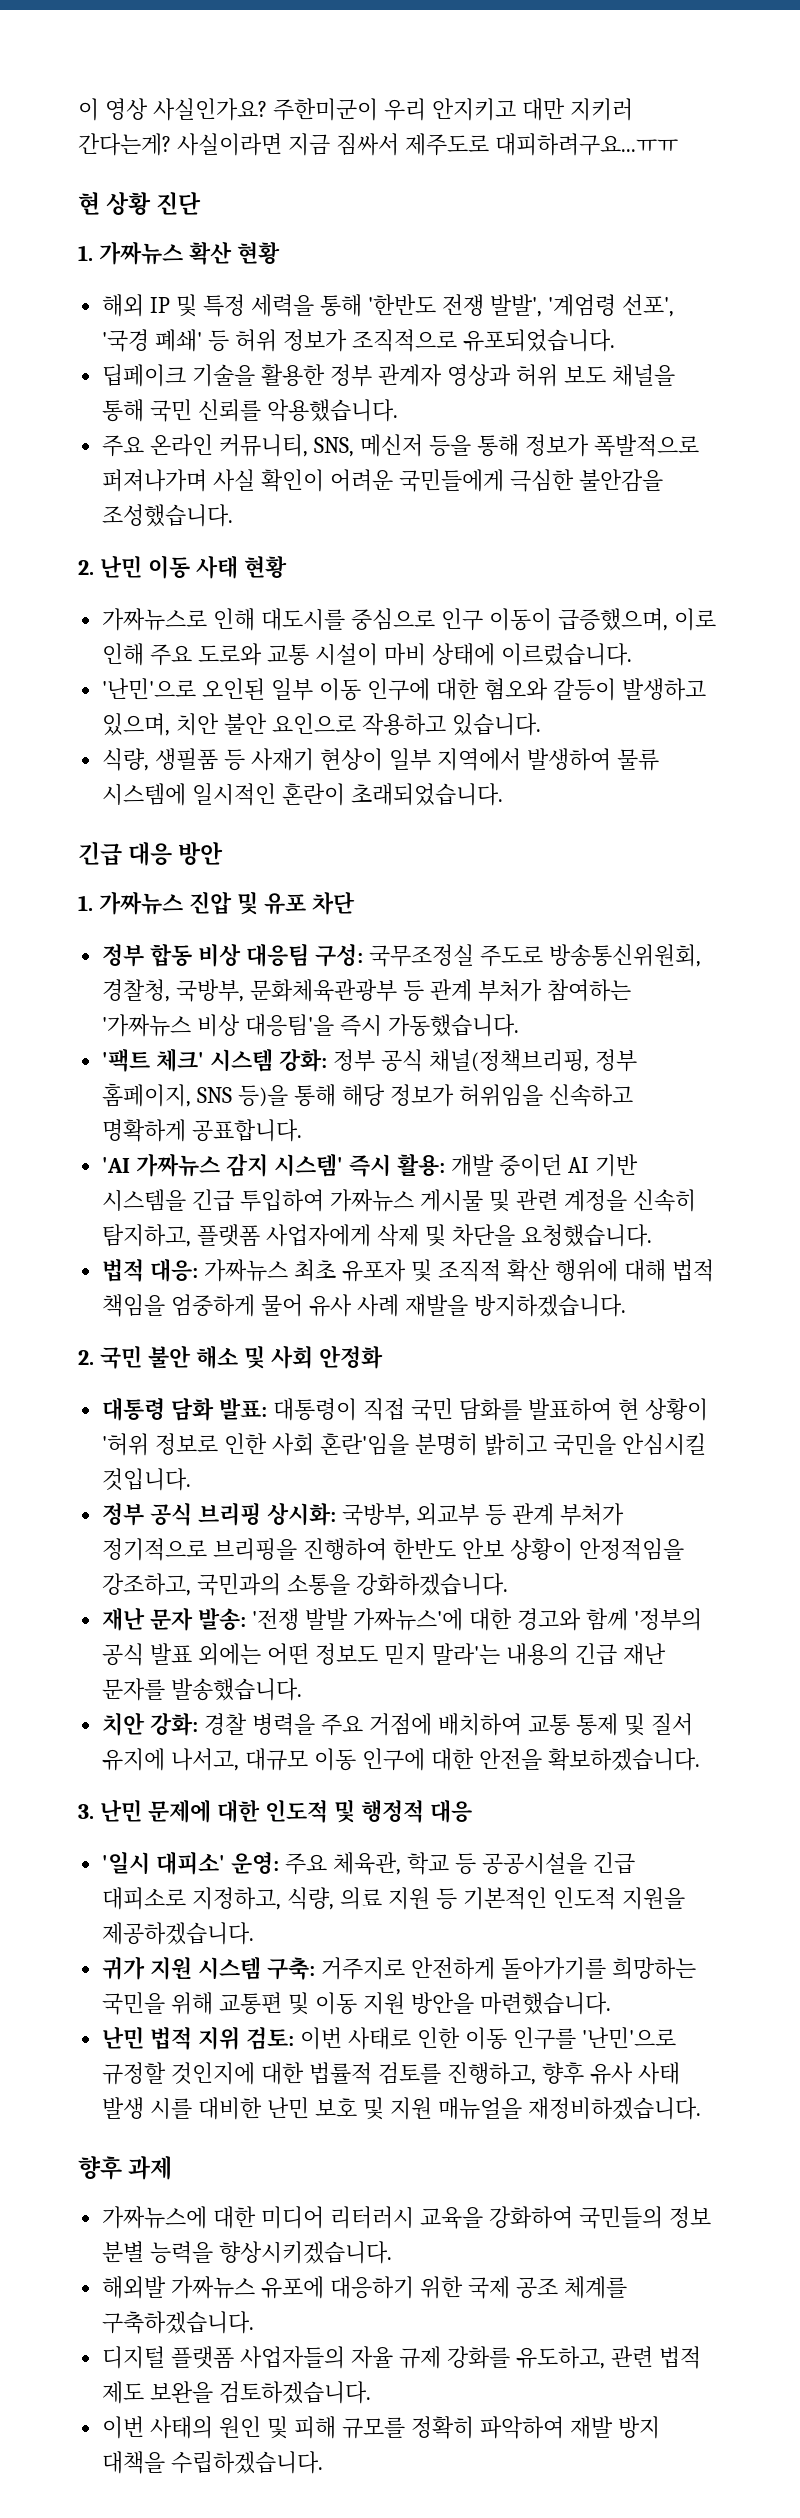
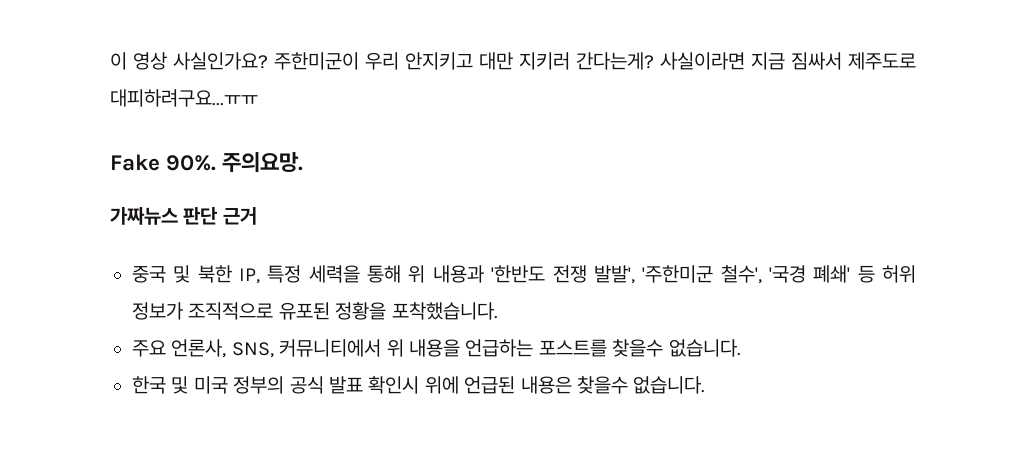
- 현 상황 진단
- 1. 가짜뉴스 확산 현황
- 해외 IP 및 특정 세력을 통해 '한반도 전쟁 발발', '계엄령 선포', '국경 폐쇄' 등 허위 정보가 조직적으로 유포되었습니다.
- 딥페이크 기술을 활용한 정부 관계자 영상과 허위 보도 채널을 통해 국민 신뢰를 악용했습니다.
- 주요 온라인 커뮤니티, SNS, 메신저 등을 통해 정보가 폭발적으로 퍼져나가며 사실 확인이 어려운 국민들에게 극심한 불안감을 조성했습니다.
- 2. 난민 이동 사태 현황
- 가짜뉴스로 인해 대도시를 중심으로 인구 이동이 급증했으며, 이로 인해 주요 도로와 교통 시설이 마비 상태에 이르렀습니다.
- '난민'으로 오인된 일부 이동 인구에 대한 혐오와 갈등이 발생하고 있으며, 치안 불안 요인으로 작용하고 있습니다.
- 식량, 생필품 등 사재기 현상이 일부 지역에서 발생하여 물류 시스템에 일시적인 혼란이 초래되었습니다.
- 긴급 대응 방안
- 1. 가짜뉴스 진압 및 유포 차단
- 정부 합동 비상 대응팀 구성: 국무조정실 주도로 방송통신위원회, 경찰청, 국방부, 문화체육관광부 등 관계 부처가 참여하는 '가짜뉴스 비상 대응팀'을 즉시 가동했습니다.
- '팩트 체크' 시스템 강화: 정부 공식 채널(정책브리핑, 정부 홈페이지, SNS 등)을 통해 해당 정보가 허위임을 신속하고 명확하게 공표합니다.
- 'AI 가짜뉴스 감지 시스템' 즉시 활용: 개발 중이던 AI 기반 시스템을 긴급 투입하여 가짜뉴스 게시물 및 관련 계정을 신속히 탐지하고, 플랫폼 사업자에게 삭제 및 차단을 요청했습니다.
- 법적 대응: 가짜뉴스 최초 유포자 및 조직적 확산 행위에 대해 법적 책임을 엄중하게 물어 유사 사례 재발을 방지하겠습니다.
- 2. 국민 불안 해소 및 사회 안정화
- 대통령 담화 발표: 대통령이 직접 국민 담화를 발표하여 현 상황이 '허위 정보로 인한 사회 혼란'임을 분명히 밝히고 국민을 안심시킬 것입니다.
- 정부 공식 브리핑 상시화: 국방부, 외교부 등 관계 부처가 정기적으로 브리핑을 진행하여 한반도 안보 상황이 안정적임을 강조하고, 국민과의 소통을 강화하겠습니다.
- 재난 문자 발송: '전쟁 발발 가짜뉴스'에 대한 경고와 함께 '정부의 공식 발표 외에는 어떤 정보도 믿지 말라'는 내용의 긴급 재난 문자를 발송했습니다.
- 치안 강화: 경찰 병력을 주요 거점에 배치하여 교통 통제 및 질서 유지에 나서고, 대규모 이동 인구에 대한 안전을 확보하겠습니다.
- 3. 난민 문제에 대한 인도적 및 행정적 대응
- '일시 대피소' 운영: 주요 체육관, 학교 등 공공시설을 긴급 대피소로 지정하고, 식량, 의료 지원 등 기본적인 인도적 지원을 제공하겠습니다.
- 귀가 지원 시스템 구축: 거주지로 안전하게 돌아가기를 희망하는 국민을 위해 교통편 및 이동 지원 방안을 마련했습니다.
- 난민 법적 지위 검토: 이번 사태로 인한 이동 인구를 '난민'으로 규정할 것인지에 대한 법률적 검토를 진행하고, 향후 유사 사태 발생 시를 대비한 난민 보호 및 지원 매뉴얼을 재정비하겠습니다.
- 향후 과제
- 가짜뉴스에 대한 미디어 리터러시 교육을 강화하여 국민들의 정보 분별 능력을 향상시키겠습니다.
- 해외발 가짜뉴스 유포에 대응하기 위한 국제 공조 체계를 구축하겠습니다.
- 디지털 플랫폼 사업자들의 자율 규제 강화를 유도하고, 관련 법적 제도 보완을 검토하겠습니다.
- 이번 사태의 원인 및 피해 규모를 정확히 파악하여 재발 방지 대책을 수립하겠습니다.
+ Fake 90%. 주의요망.
+ 가짜뉴스 판단 근거
+ 중국 및 북한 IP, 특정 세력을 통해 위 내용과 '한반도 전쟁 발발', '주한미군 철수', '국경 폐쇄' 등 허위 정보가 조직적으로 유포된 정황을 포착했습니다.
+ 주요 언론사, SNS, 커뮤니티에서 위 내용을 언급하는 포스트를 찾을수 없습니다.
+ 한국 및 미국 정부의 공식 발표 확인시 위에 언급된 내용은 찾을수 없습니다.

